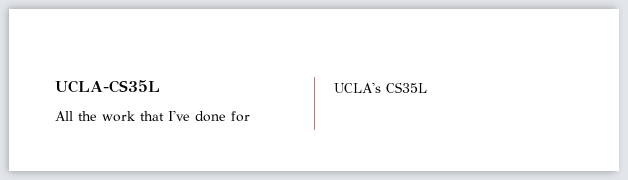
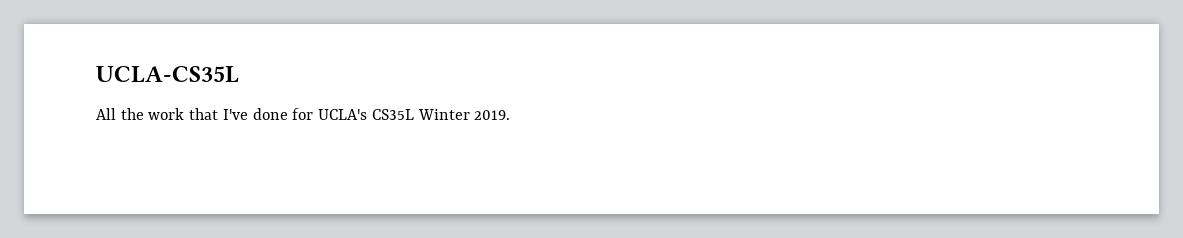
- All the work that I've done for UCLA's CS35L
+ All the work that I've done for UCLA's CS35L Winter 2019.

